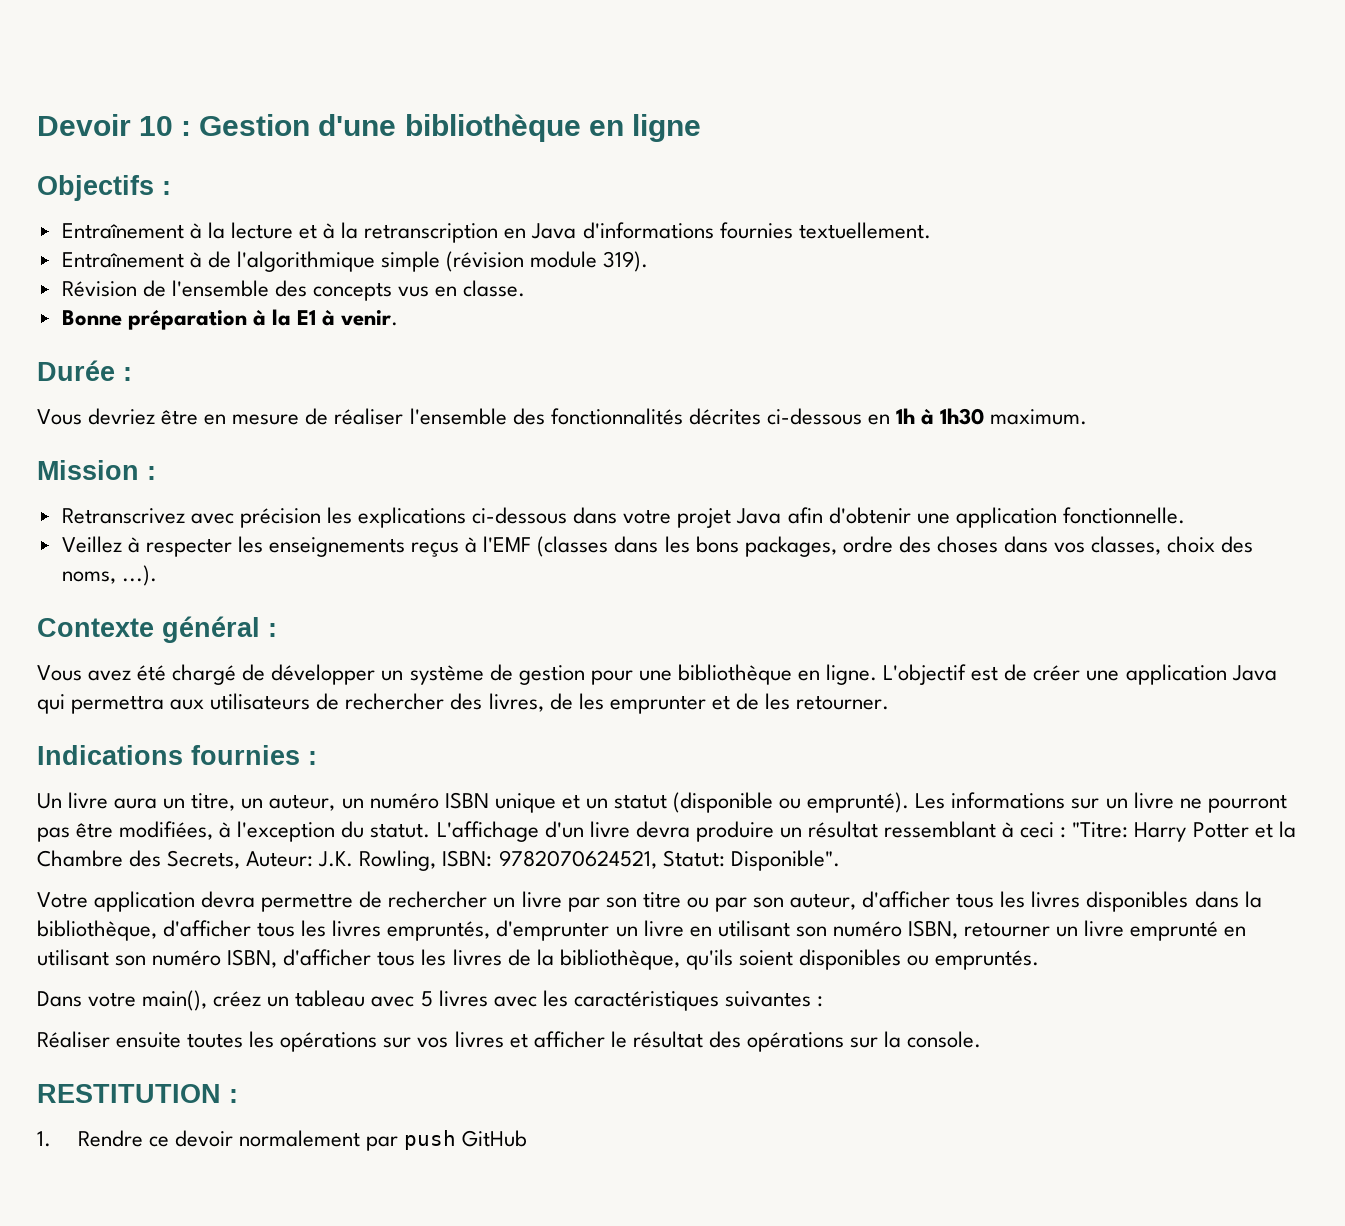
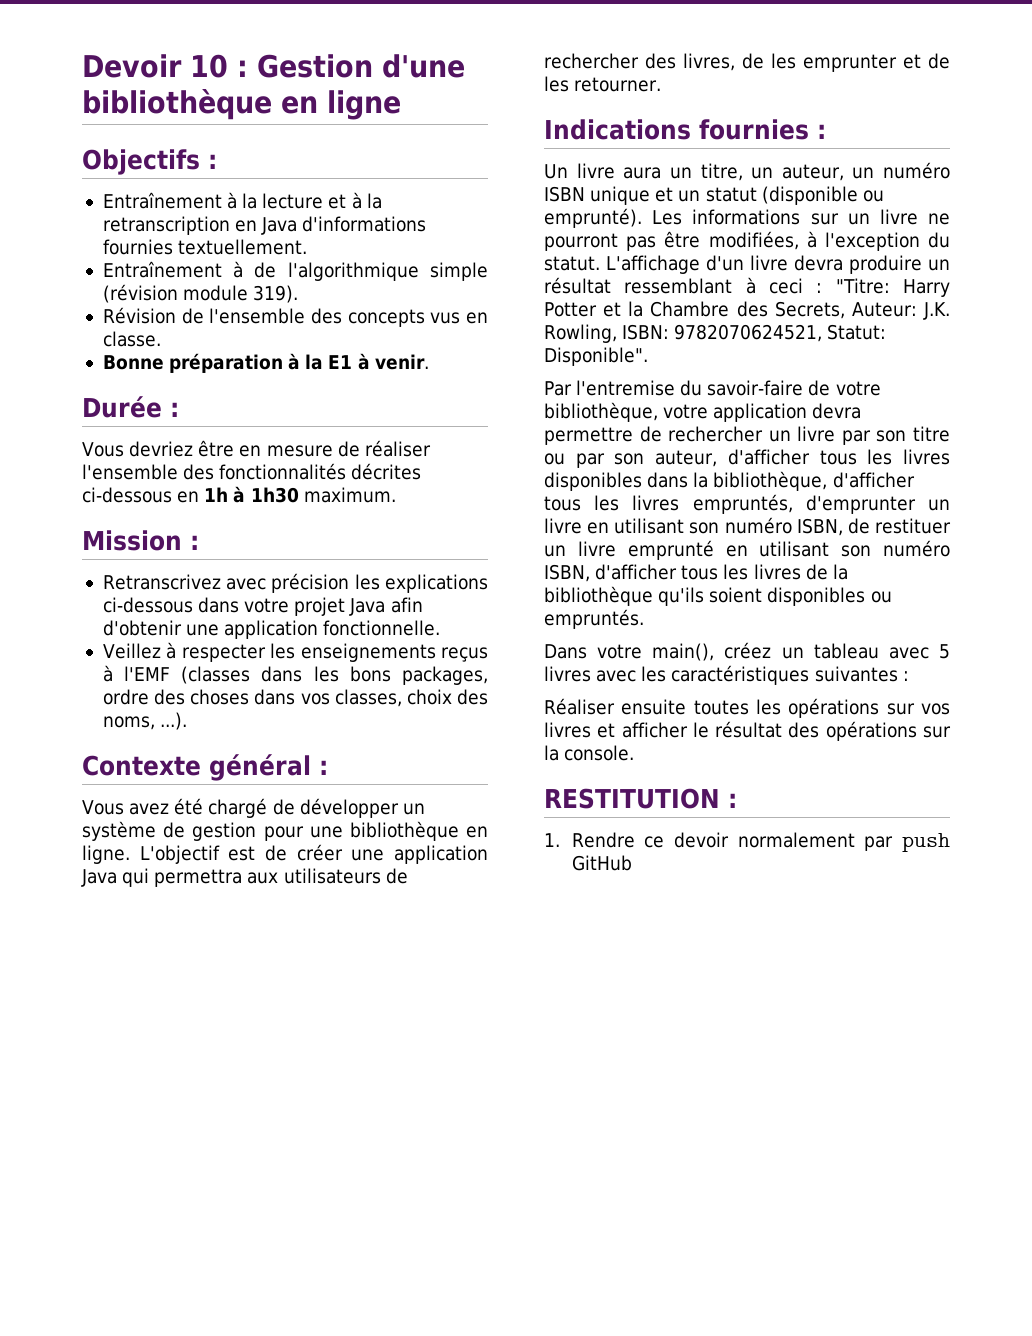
- Votre application devra permettre de rechercher un livre par son titre ou par son auteur, d'afficher tous les livres disponibles dans la bibliothèque, d'afficher tous les livres empruntés, d'emprunter un livre en utilisant son numéro ISBN, retourner un livre emprunté en utilisant son numéro ISBN, d'afficher tous les livres de la bibliothèque, qu'ils soient disponibles ou empruntés.
+ Par l'entremise du savoir-faire de votre bibliothèque, votre application devra permettre de rechercher un livre par son titre ou par son auteur, d'afficher tous les livres disponibles dans la bibliothèque, d'afficher tous les livres empruntés, d'emprunter un livre en utilisant son numéro ISBN, de restituer un livre emprunté en utilisant son numéro ISBN, d'afficher tous les livres de la bibliothèque qu'ils soient disponibles ou empruntés.

